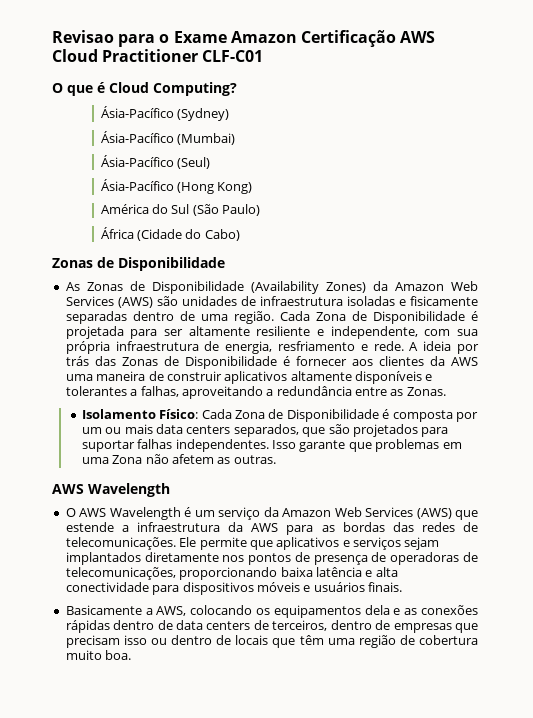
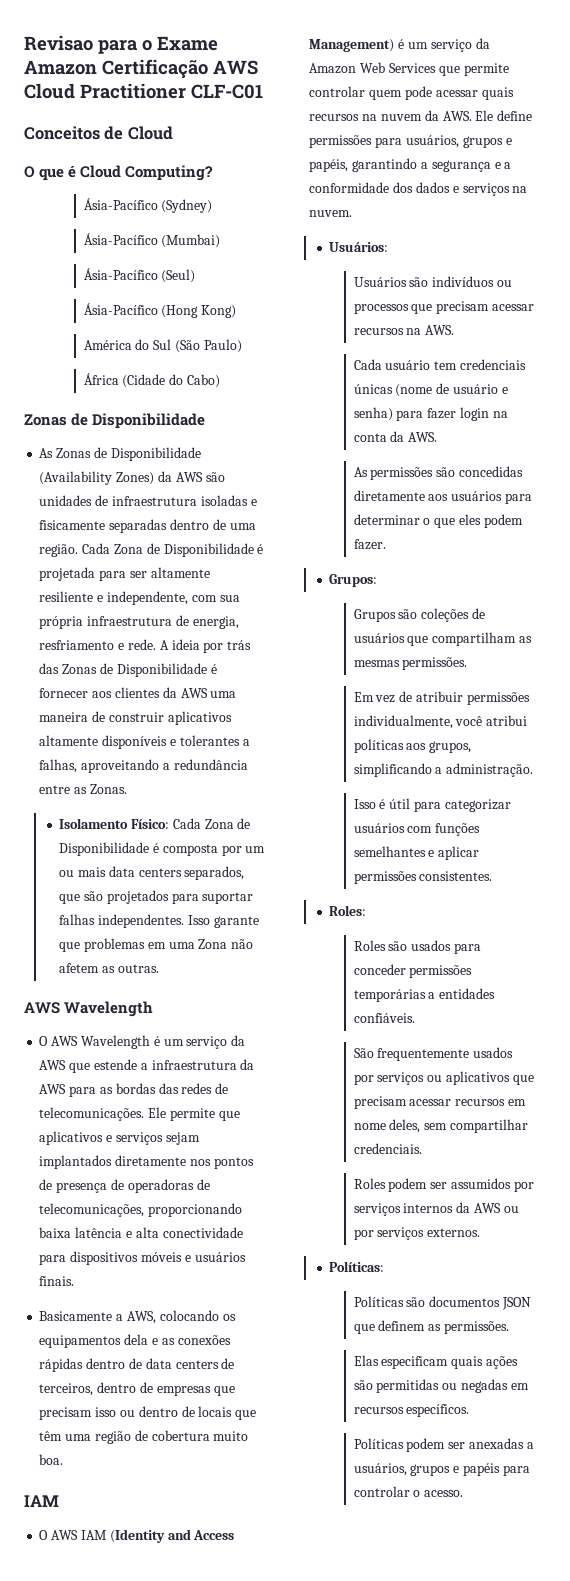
+ Conceitos de Cloud
- As Zonas de Disponibilidade (Availability Zones) da Amazon Web Services (AWS) são unidades de infraestrutura isoladas e fisicamente separadas dentro de uma região.
+ As Zonas de Disponibilidade (Availability Zones) da AWS são unidades de infraestrutura isoladas e fisicamente separadas dentro de uma região.
- O AWS Wavelength é um serviço da Amazon Web Services (AWS) que estende a infraestrutura da AWS para as bordas das redes de telecomunicações.
+ O AWS Wavelength é um serviço da AWS que estende a infraestrutura da AWS para as bordas das redes de telecomunicações.
  Basicamente a AWS, colocando os equipamentos dela e as conexões rápidas dentro de data centers de terceiros, dentro de empresas que precisam isso ou dentro de locais que têm uma região de cobertura muito boa.
+ IAM
+ O AWS IAM (Identity and Access Management) é um serviço da Amazon Web Services que permite controlar quem pode acessar quais recursos na nuvem da AWS. Ele define permissões para usuários, grupos e papéis, garantindo a segurança e a conformidade dos dados e serviços na nuvem.
+ Usuários:
+ Usuários são indivíduos ou processos que precisam acessar recursos na AWS.
+ Cada usuário tem credenciais únicas (nome de usuário e senha) para fazer login na conta da AWS.
+ As permissões são concedidas diretamente aos usuários para determinar o que eles podem fazer.
+ Grupos:
+ Grupos são coleções de usuários que compartilham as mesmas permissões.
+ Em vez de atribuir permissões individualmente, você atribui políticas aos grupos, simplificando a administração.
+ Isso é útil para categorizar usuários com funções semelhantes e aplicar permissões consistentes.
+ Roles:
+ Roles são usados para conceder permissões temporárias a entidades confiáveis.
+ São frequentemente usados por serviços ou aplicativos que precisam acessar recursos em nome deles, sem compartilhar credenciais.
+ Roles podem ser assumidos por serviços internos da AWS ou por serviços externos.
+ Políticas:
+ Políticas são documentos JSON que definem as permissões.
+ Elas especificam quais ações são permitidas ou negadas em recursos específicos.
+ Políticas podem ser anexadas a usuários, grupos e papéis para controlar o acesso.

